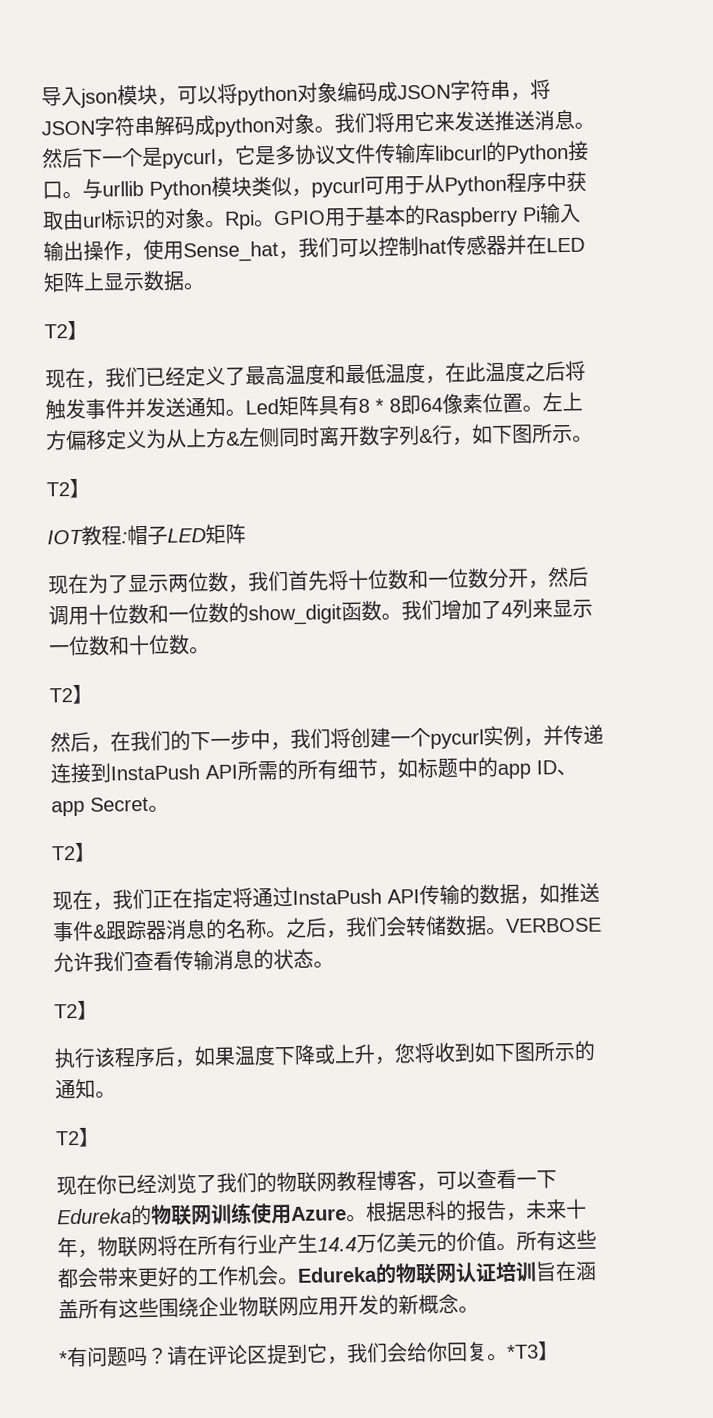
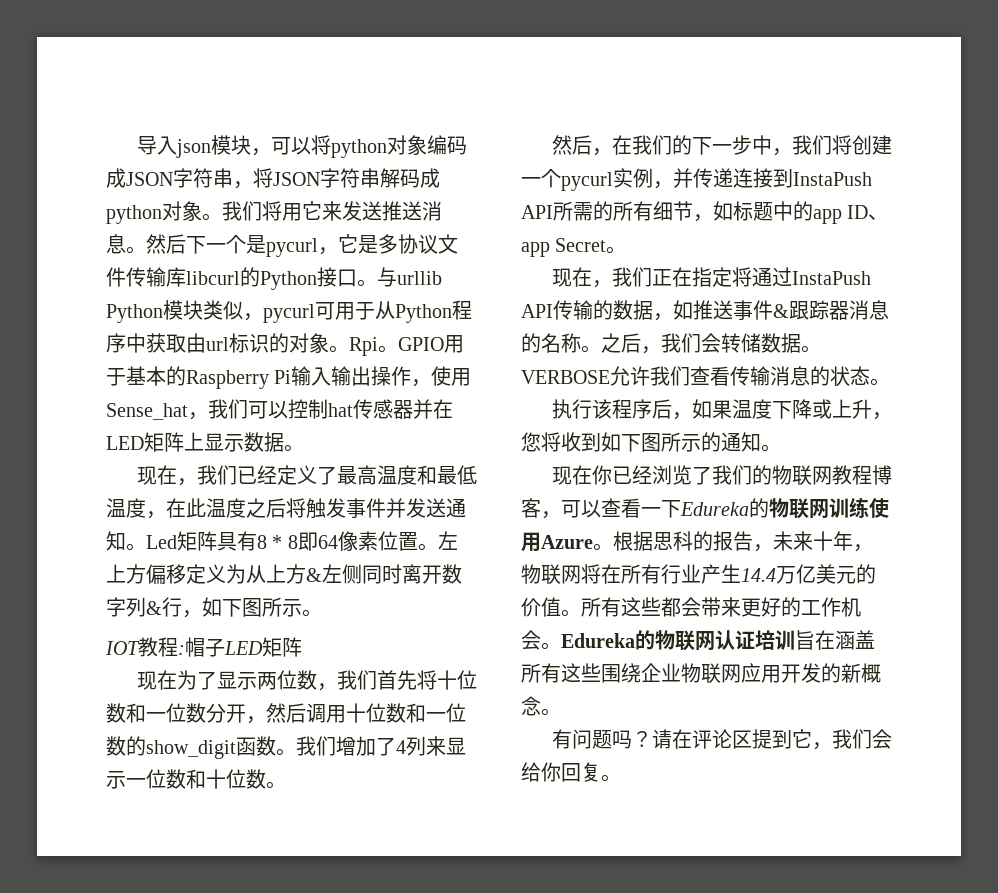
  GPIO用于基本的Raspberry Pi输入输出操作，使用Sense_hat，我们可以控制hat传感器并在LED矩阵上显示数据。
- T2】
  左上方偏移定义为从上方&左侧同时离开数字列&行，如下图所示。
- T2】
  我们增加了4列来显示一位数和十位数。
- T2】
  然后，在我们的下一步中，我们将创建一个pycurl实例，并传递连接到InstaPush API所需的所有细节，如标题中的app ID、app Secret。
- T2】
  VERBOSE允许我们查看传输消息的状态。
- T2】
  执行该程序后，如果温度下降或上升，您将收到如下图所示的通知。
- T2】
- *有问题吗？
+ 有问题吗？
- *T3】

